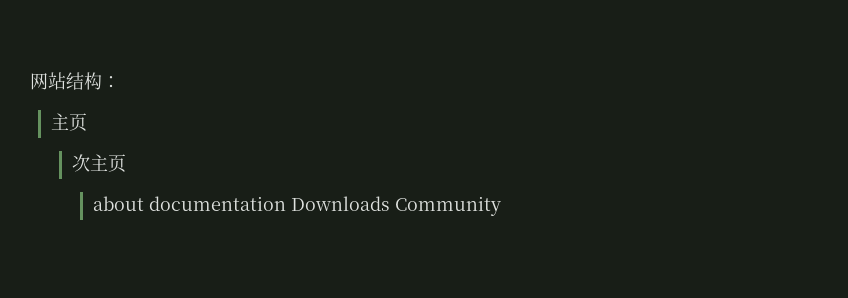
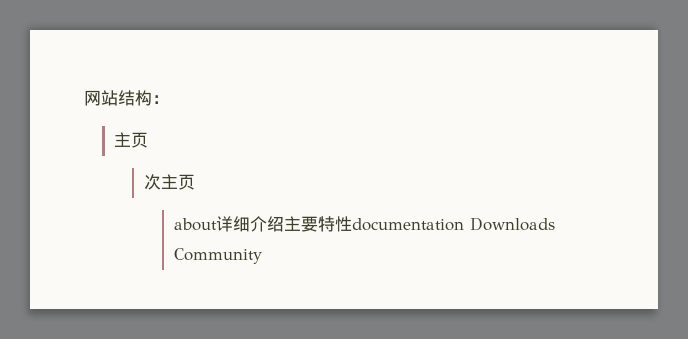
- about documentation Downloads Community
+ about详细介绍主要特性documentation Downloads Community

